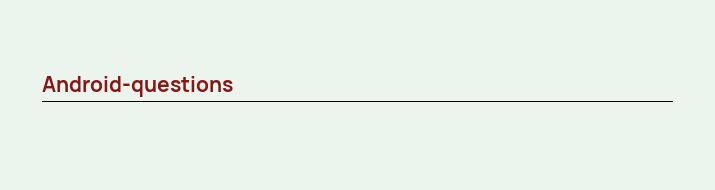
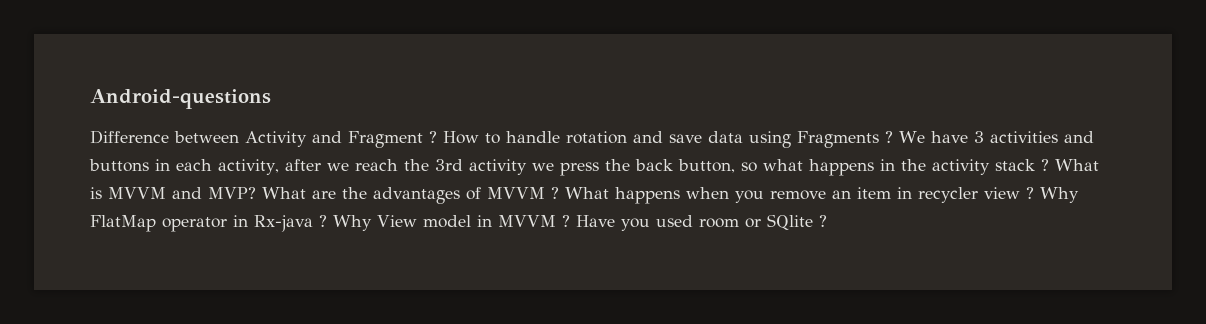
+ Difference between Activity and Fragment ? How to handle rotation and save data using Fragments ? We have 3 activities and buttons in each activity, after we reach the 3rd activity we press the back button, so what happens in the activity stack ? What is MVVM and MVP? What are the advantages of MVVM ? What happens when you remove an item in recycler view ? Why FlatMap operator in Rx-java ? Why View model in MVVM ? Have you used room or SQlite ?

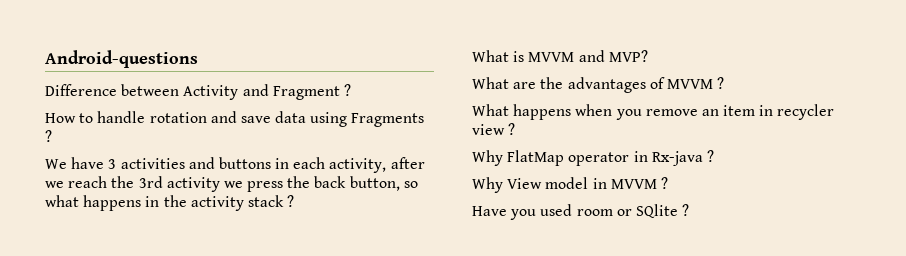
- Difference between Activity and Fragment ? How to handle rotation and save data using Fragments ? We have 3 activities and buttons in each activity, after we reach the 3rd activity we press the back button, so what happens in the activity stack ? What is MVVM and MVP? What are the advantages of MVVM ? What happens when you remove an item in recycler view ? Why FlatMap operator in Rx-java ? Why View model in MVVM ? Have you used room or SQlite ?
+ Difference between Activity and Fragment ?
+ How to handle rotation and save data using Fragments ?
+ We have 3 activities and buttons in each activity, after we reach the 3rd activity we press the back button, so what happens in the activity stack ?
+ What is MVVM and MVP?
+ What are the advantages of MVVM ?
+ What happens when you remove an item in recycler view ?
+ Why FlatMap operator in Rx-java ?
+ Why View model in MVVM ?
+ Have you used room or SQlite ?

